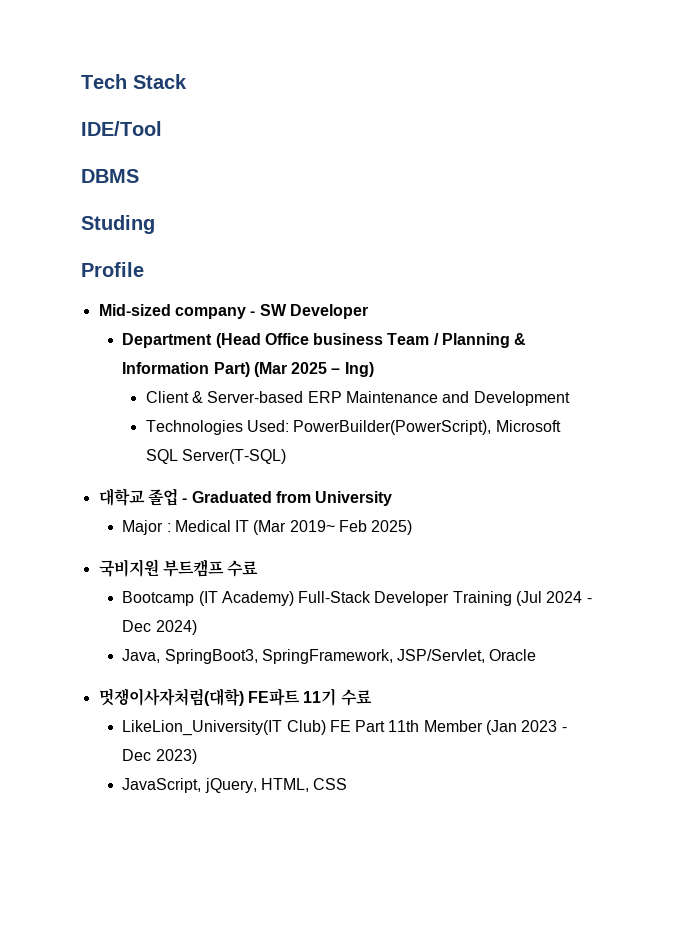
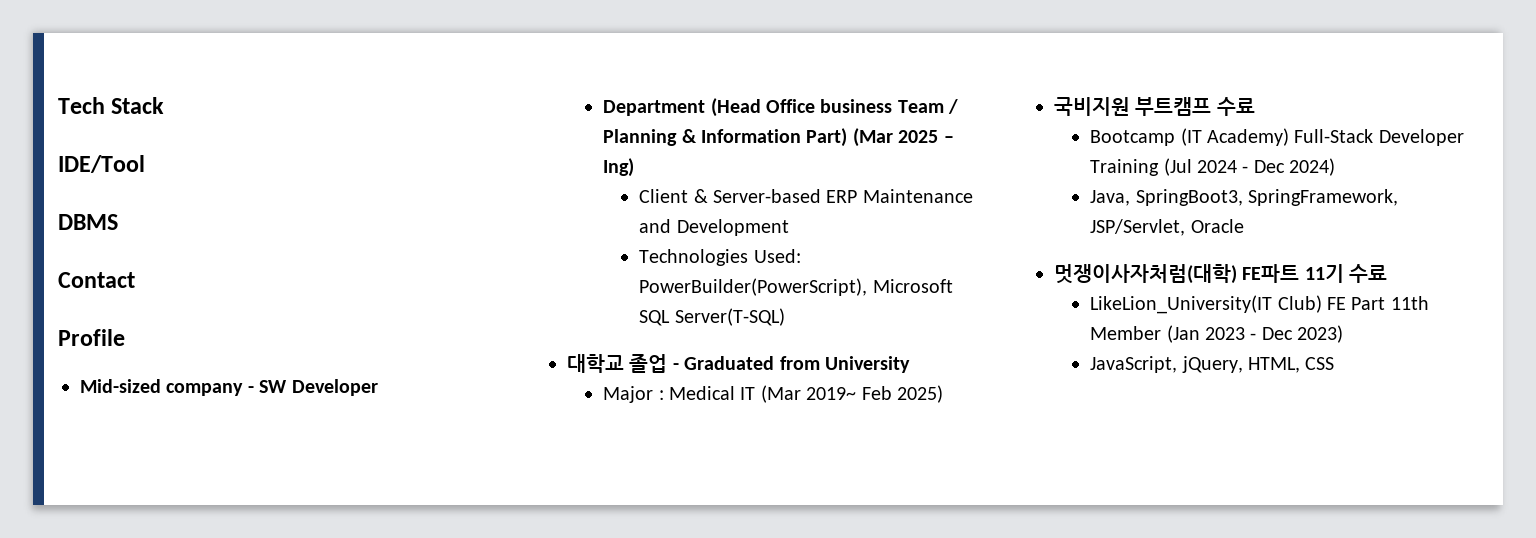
- Studing
+ Contact

